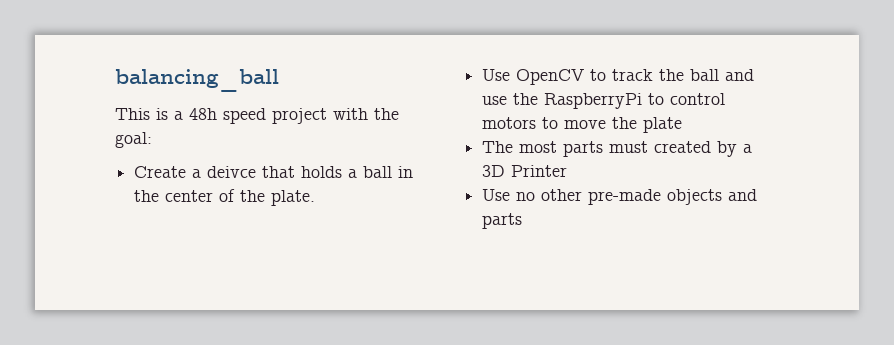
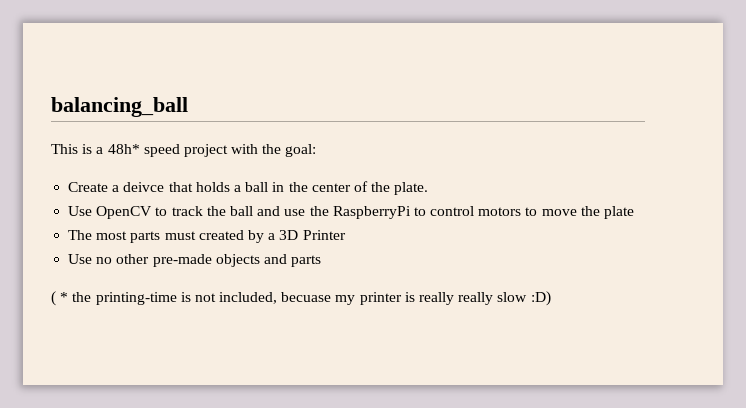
- This is a 48h speed project with the goal:
+ This is a 48h* speed project with the goal:
+ ( * the printing-time is not included, becuase my printer is really really slow :D)

